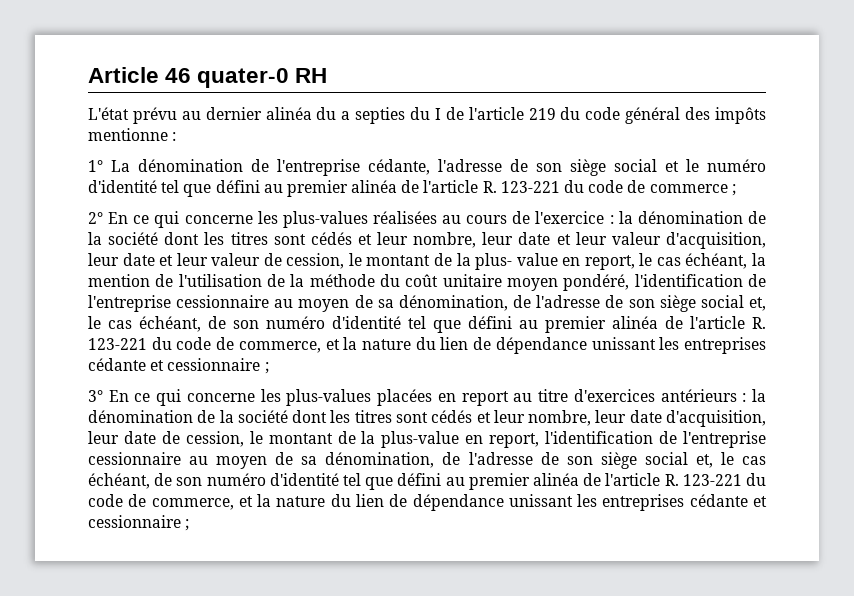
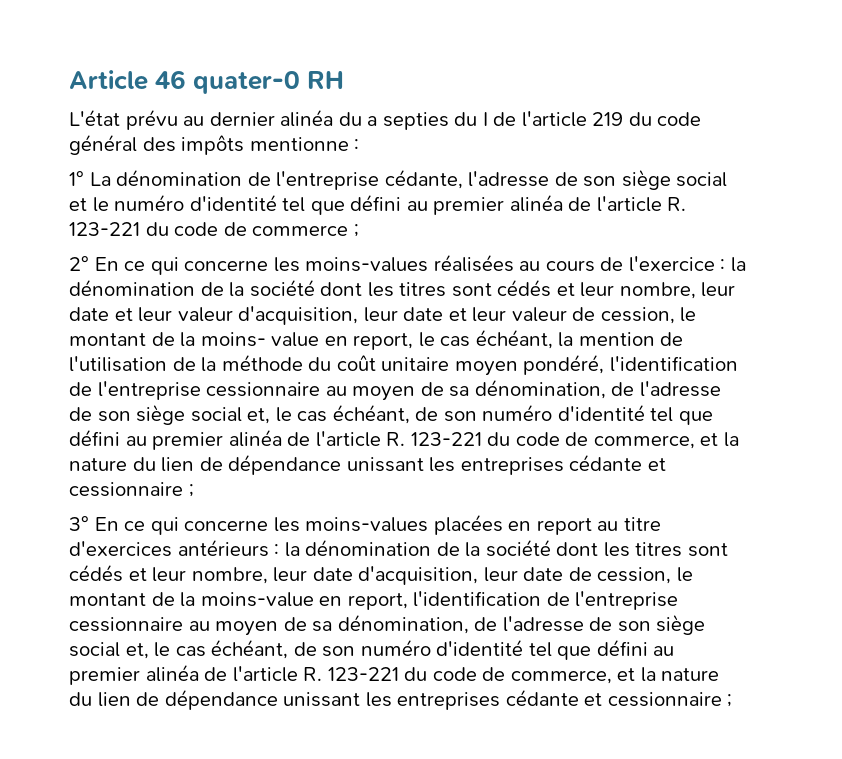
- 2° En ce qui concerne les plus-values réalisées au cours de l'exercice :
+ 2° En ce qui concerne les moins-values réalisées au cours de l'exercice :
- la dénomination de la société dont les titres sont cédés et leur nombre, leur date et leur valeur d'acquisition, leur date et leur valeur de cession, le montant de la plus- value en report, le cas échéant, la mention de l'utilisation de la méthode du coût unitaire moyen pondéré, l'identification de l'entreprise cessionnaire au moyen de sa dénomination, de l'adresse de son siège social et, le cas échéant, de son numéro d'identité tel que défini au premier alinéa de l'article R. 123-221 du code de commerce, et la nature du lien de dépendance unissant les entreprises cédante et cessionnaire ;
+ la dénomination de la société dont les titres sont cédés et leur nombre, leur date et leur valeur d'acquisition, leur date et leur valeur de cession, le montant de la moins- value en report, le cas échéant, la mention de l'utilisation de la méthode du coût unitaire moyen pondéré, l'identification de l'entreprise cessionnaire au moyen de sa dénomination, de l'adresse de son siège social et, le cas échéant, de son numéro d'identité tel que défini au premier alinéa de l'article R. 123-221 du code de commerce, et la nature du lien de dépendance unissant les entreprises cédante et cessionnaire ;
- 3° En ce qui concerne les plus-values placées en report au titre d'exercices antérieurs :
+ 3° En ce qui concerne les moins-values placées en report au titre d'exercices antérieurs :
- la dénomination de la société dont les titres sont cédés et leur nombre, leur date d'acquisition, leur date de cession, le montant de la plus-value en report, l'identification de l'entreprise cessionnaire au moyen de sa dénomination, de l'adresse de son siège social et, le cas échéant, de son numéro d'identité tel que défini au premier alinéa de l'article R. 123-221 du code de commerce, et la nature du lien de dépendance unissant les entreprises cédante et cessionnaire ;
+ la dénomination de la société dont les titres sont cédés et leur nombre, leur date d'acquisition, leur date de cession, le montant de la moins-value en report, l'identification de l'entreprise cessionnaire au moyen de sa dénomination, de l'adresse de son siège social et, le cas échéant, de son numéro d'identité tel que défini au premier alinéa de l'article R. 123-221 du code de commerce, et la nature du lien de dépendance unissant les entreprises cédante et cessionnaire ;

